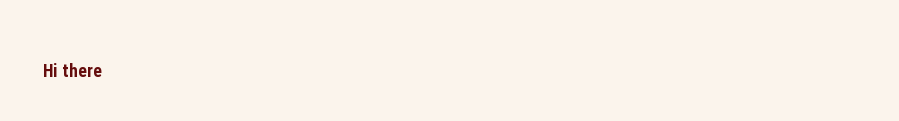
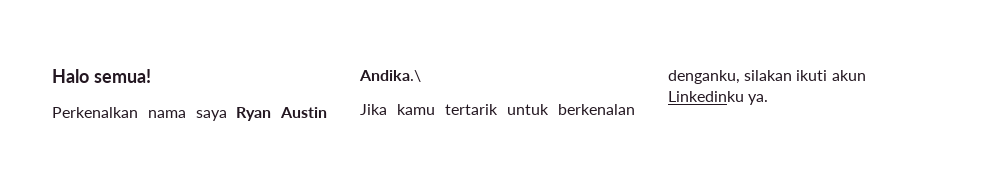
- Hi there
+ Halo semua!
+ Perkenalkan nama saya Ryan Austin Andika.\
+ Jika kamu tertarik untuk berkenalan denganku, silakan ikuti akun Linkedinku ya.

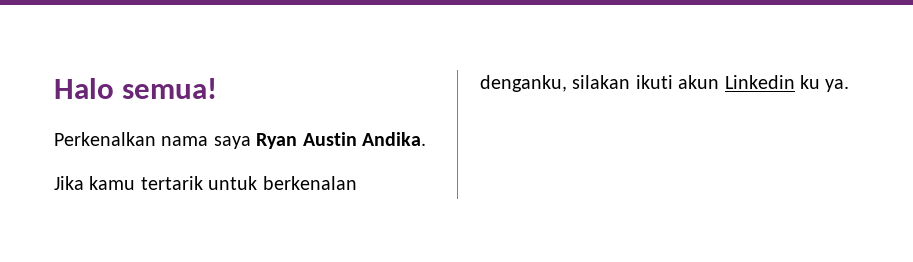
- Perkenalkan nama saya Ryan Austin Andika.\
+ Perkenalkan nama saya Ryan Austin Andika.
- Jika kamu tertarik untuk berkenalan denganku, silakan ikuti akun Linkedinku ya.
+ Jika kamu tertarik untuk berkenalan denganku, silakan ikuti akun Linkedin ku ya.

